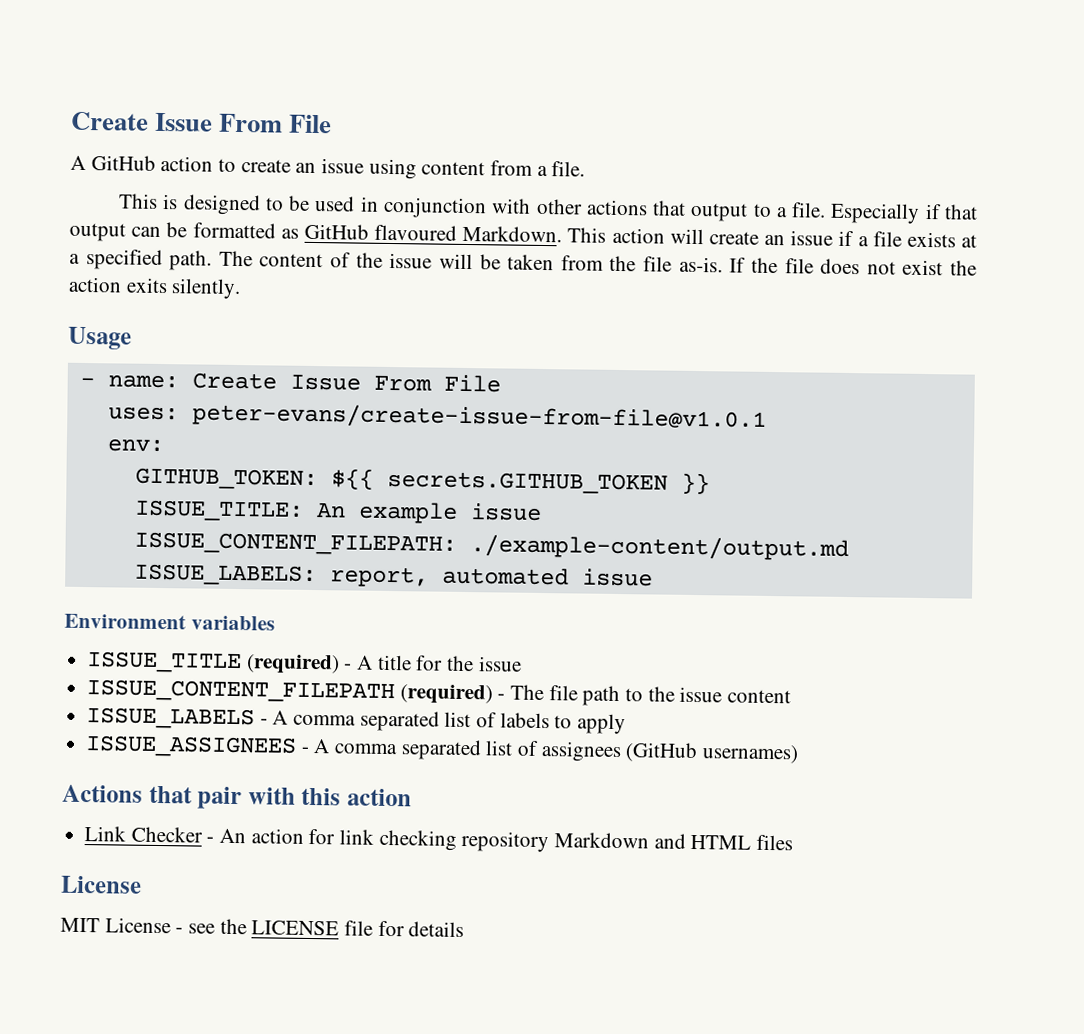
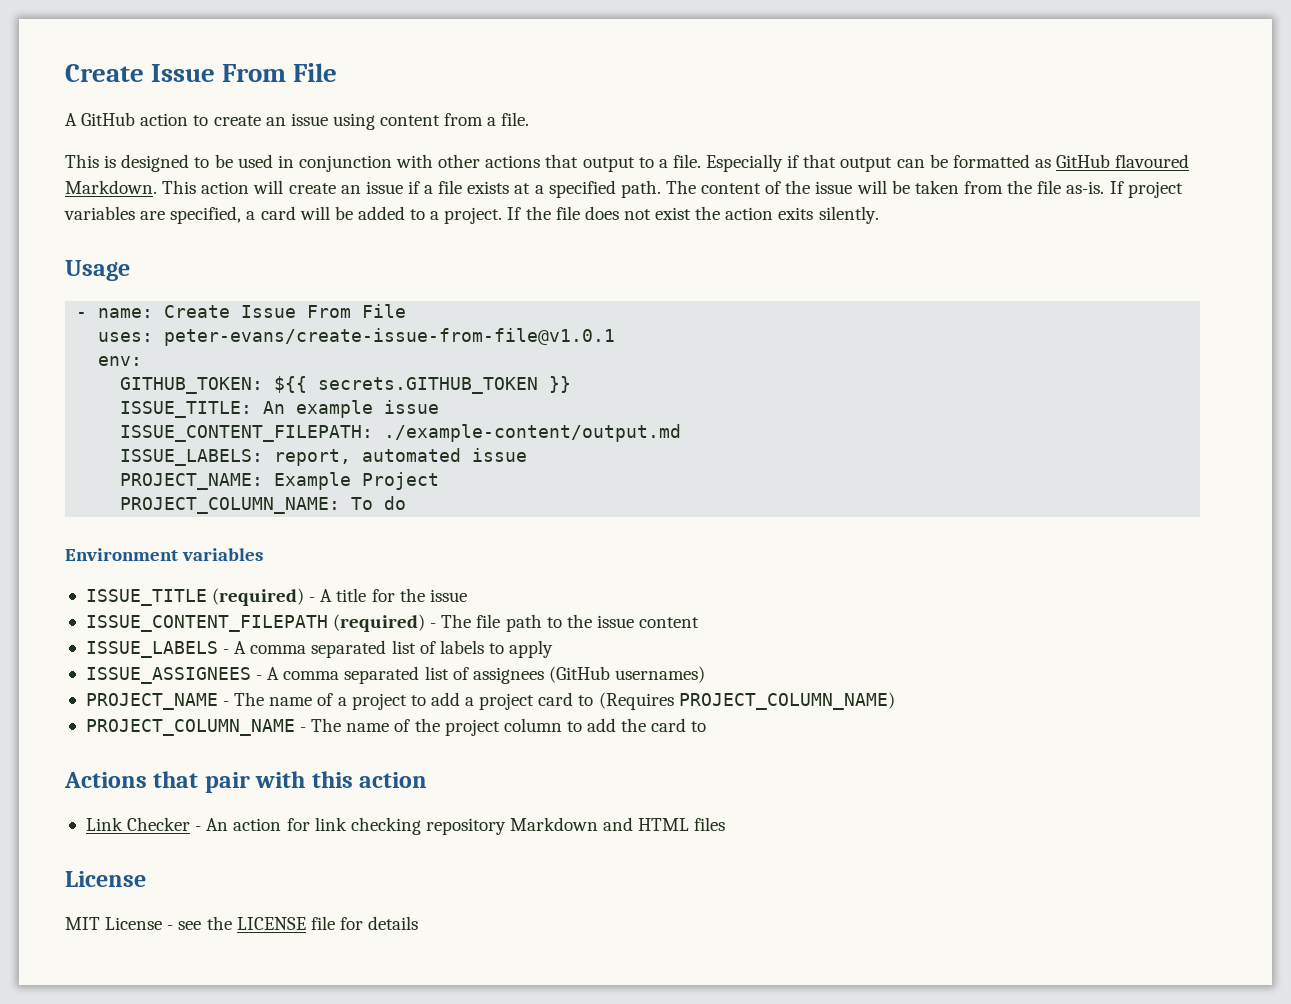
- If the file does not exist the action exits silently.
+ If project variables are specified, a card will be added to a project. If the file does not exist the action exits silently.
+ PROJECT_NAME: Example Project
+ PROJECT_COLUMN_NAME: To do
+ PROJECT_NAME - The name of a project to add a project card to (Requires PROJECT_COLUMN_NAME)
+ PROJECT_COLUMN_NAME - The name of the project column to add the card to

